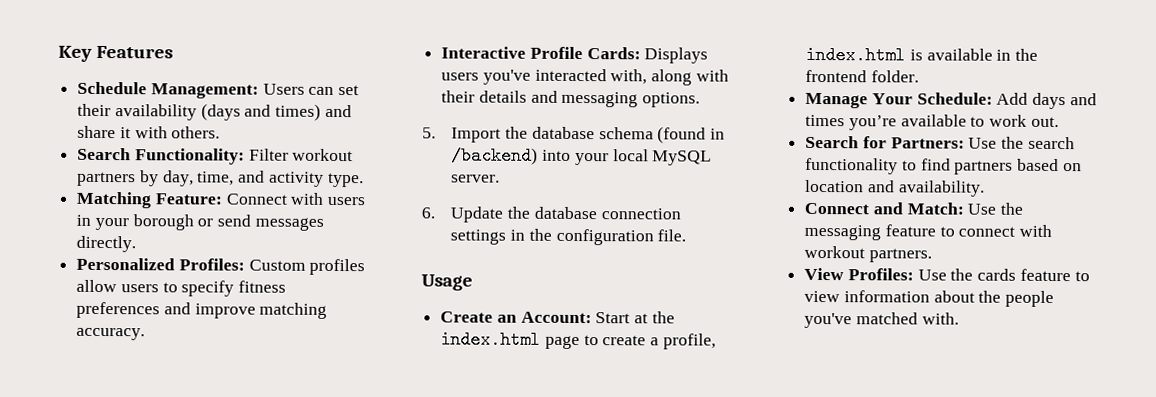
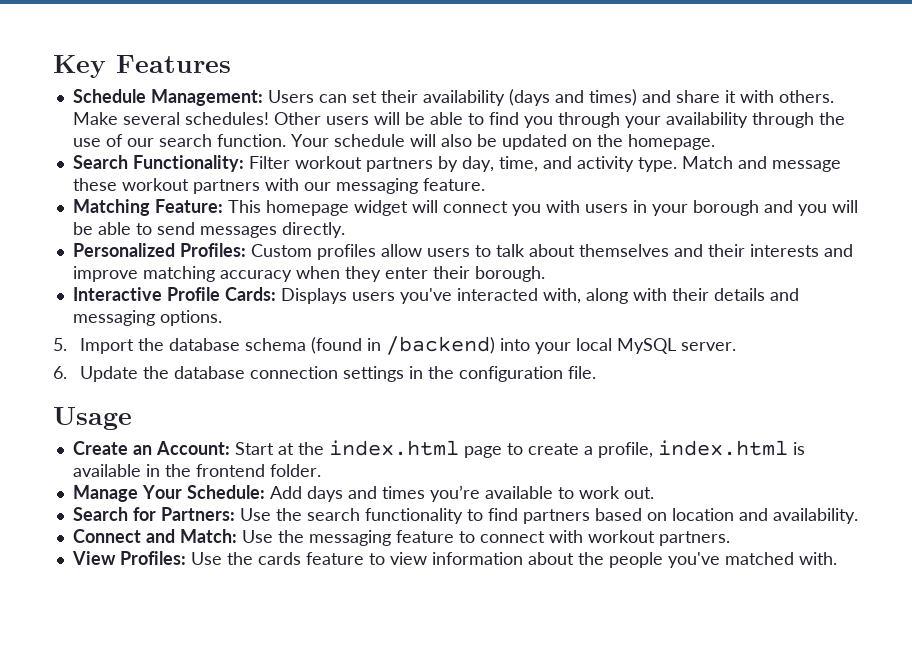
+ Make several schedules! Other users will be able to find you through your availability through the use of our search function. Your schedule will also be updated on the homepage.
- Search Functionality: Filter workout partners by day, time, and activity type.
- Matching Feature: Connect with users in your borough or send messages directly.
+ Search Functionality: Filter workout partners by day, time, and activity type. Match and message these workout partners with our messaging feature.
+ Matching Feature: This homepage widget will connect you with users in your borough and you will be able to send messages directly.
- Personalized Profiles: Custom profiles allow users to specify fitness preferences and improve matching accuracy.
+ Personalized Profiles: Custom profiles allow users to talk about themselves and their interests and improve matching accuracy when they enter their borough.

